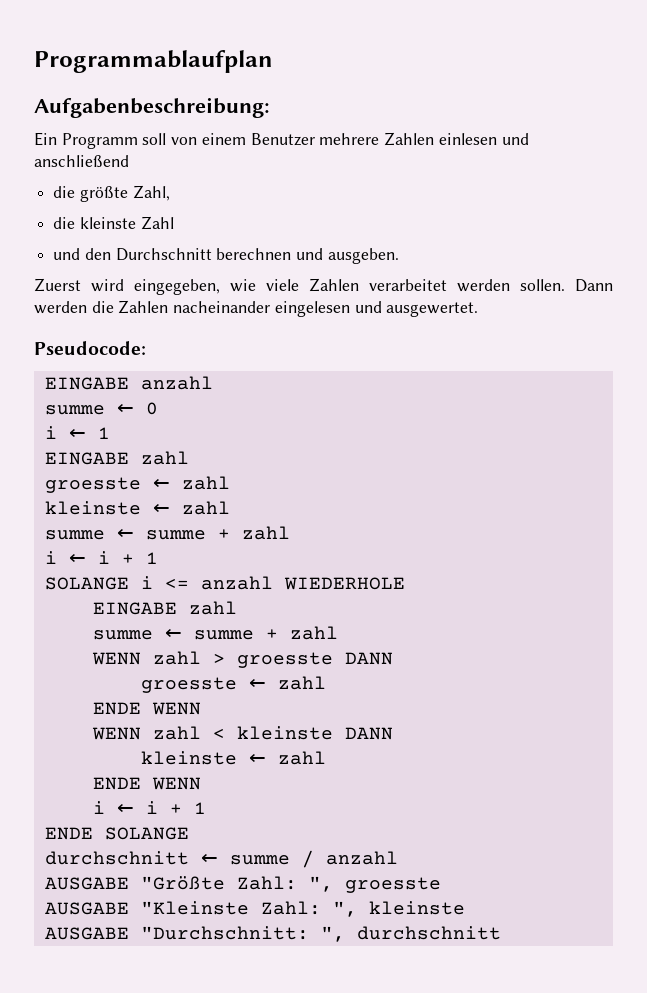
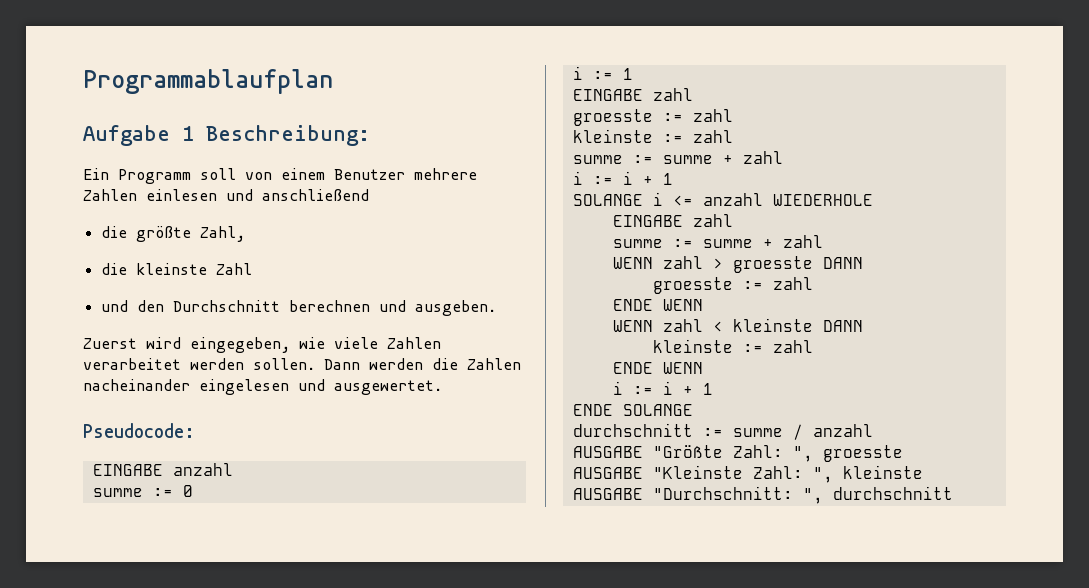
- Aufgabenbeschreibung:
+ Aufgabe 1 Beschreibung:
- summe ← 0
+ summe := 0
- i ← 1
+ i := 1
  EINGABE zahl
- groesste ← zahl
- kleinste ← zahl
- summe ← summe + zahl
- i ← i + 1
+ groesste := zahl
+ kleinste := zahl
+ summe := summe + zahl
+ i := i + 1
  SOLANGE i <= anzahl WIEDERHOLE
  EINGABE zahl
- summe ← summe + zahl
+ summe := summe + zahl
  WENN zahl > groesste DANN
- groesste ← zahl
+ groesste := zahl
  WENN zahl < kleinste DANN
- kleinste ← zahl
+ kleinste := zahl
  ENDE WENN
- i ← i + 1
+ i := i + 1
- durchschnitt ← summe / anzahl
+ durchschnitt := summe / anzahl

